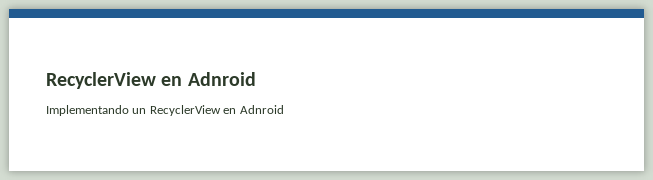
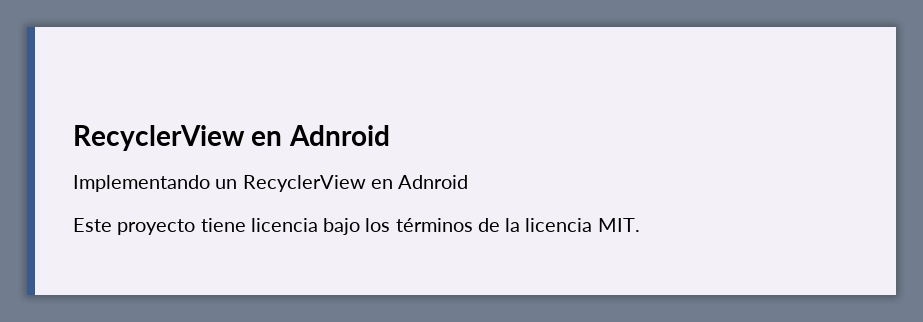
+ Este proyecto tiene licencia bajo los términos de la licencia MIT.

